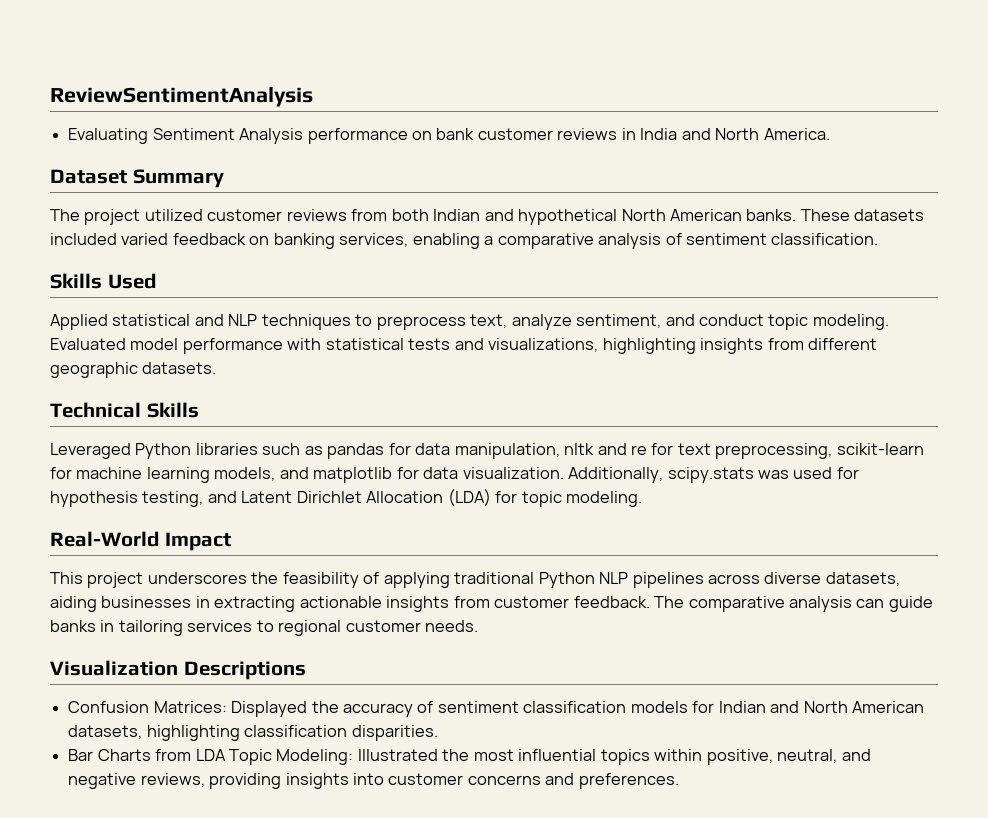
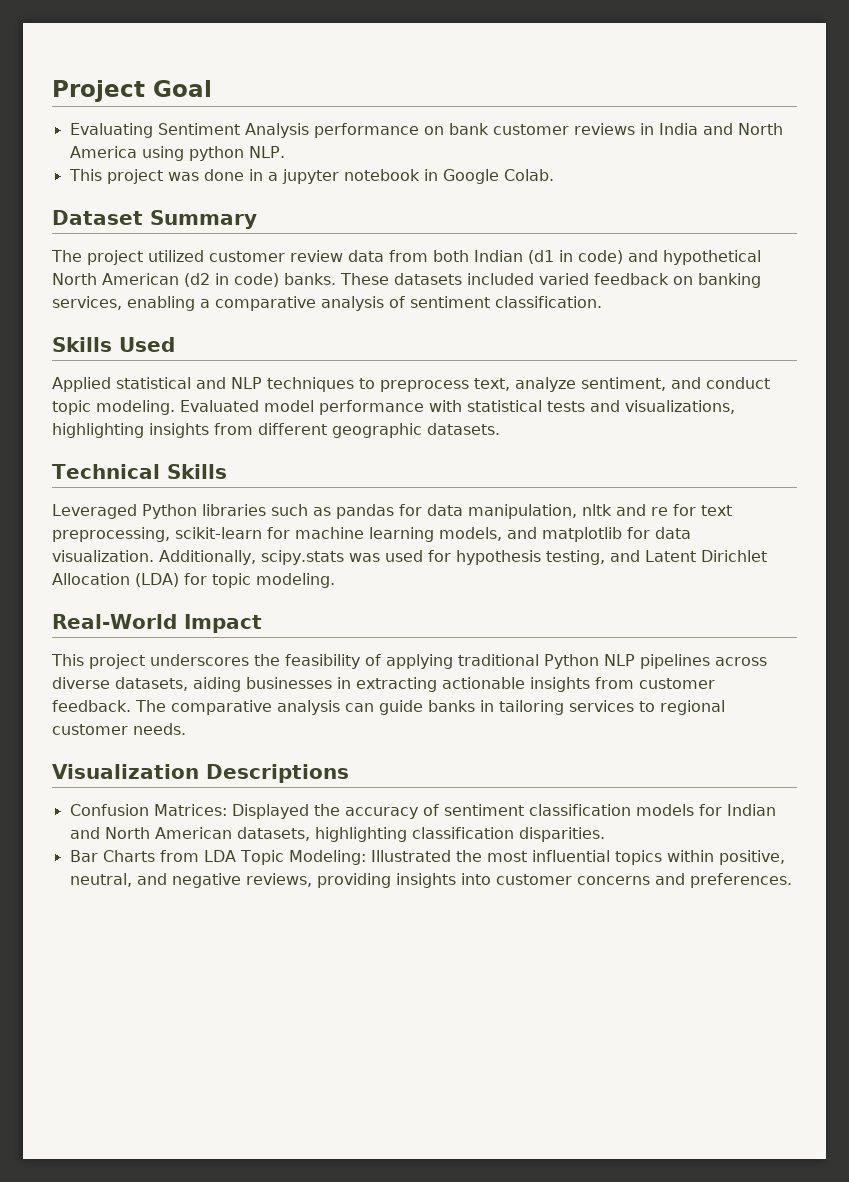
- ReviewSentimentAnalysis
+ Project Goal
- Evaluating Sentiment Analysis performance on bank customer reviews in India and North America.
+ Evaluating Sentiment Analysis performance on bank customer reviews in India and North America using python NLP.
+ This project was done in a jupyter notebook in Google Colab.
- The project utilized customer reviews from both Indian and hypothetical North American banks.
+ The project utilized customer review data from both Indian (d1 in code) and hypothetical North American (d2 in code) banks.

